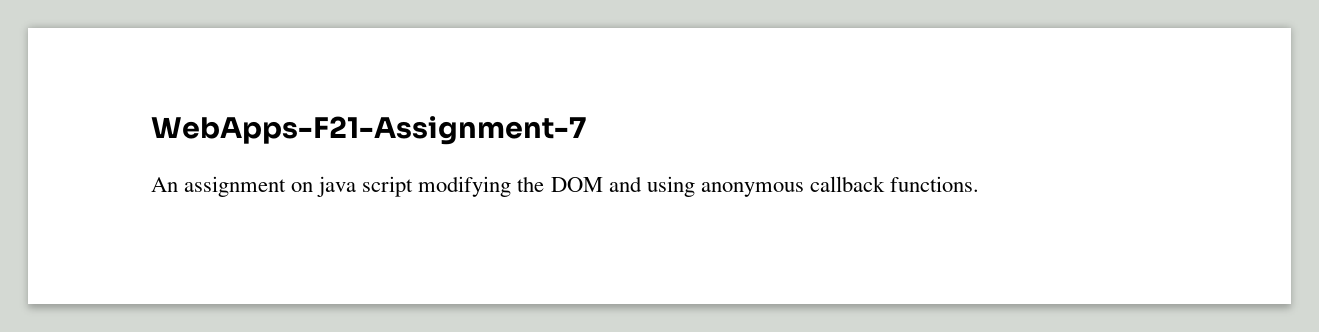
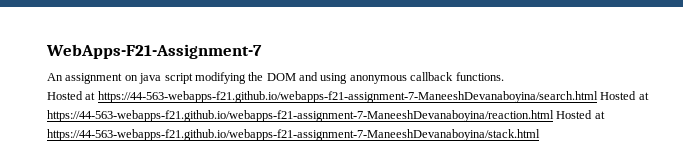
+ Hosted at https://44-563-webapps-f21.github.io/webapps-f21-assignment-7-ManeeshDevanaboyina/search.html Hosted at https://44-563-webapps-f21.github.io/webapps-f21-assignment-7-ManeeshDevanaboyina/reaction.html Hosted at https://44-563-webapps-f21.github.io/webapps-f21-assignment-7-ManeeshDevanaboyina/stack.html

